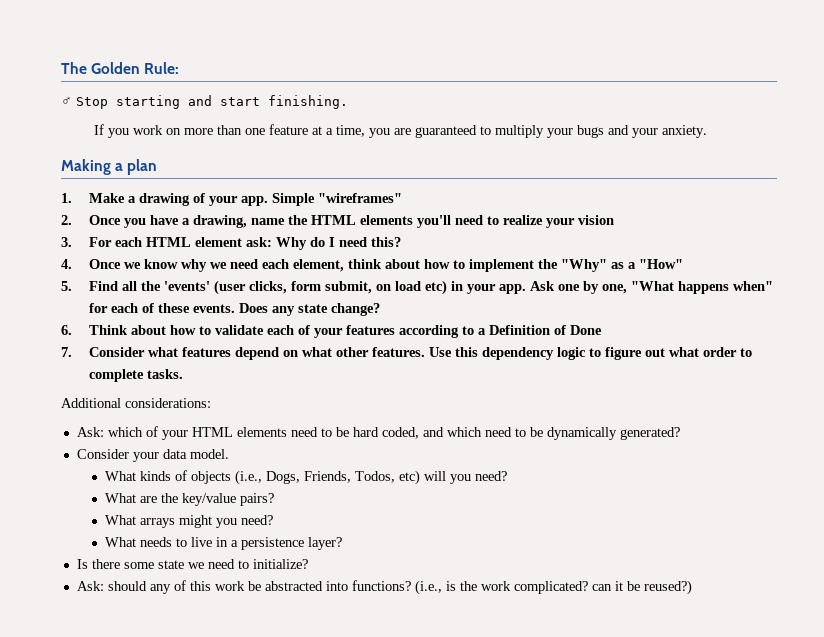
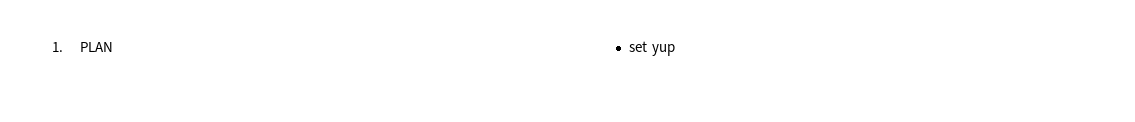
- The Golden Rule:
- ♂ Stop starting and start finishing.
- If you work on more than one feature at a time, you are guaranteed to multiply your bugs and your anxiety.
- Making a plan
- 1. Make a drawing of your app. Simple "wireframes"
- 2. Once you have a drawing, name the HTML elements you'll need to realize your vision
- 3. For each HTML element ask: Why do I need this?
- 4. Once we know why we need each element, think about how to implement the "Why" as a "How"
- 5. Find all the 'events' (user clicks, form submit, on load etc) in your app. Ask one by one, "What happens when" for each of these events. Does any state change?
- 6. Think about how to validate each of your features according to a Definition of Done
- 7. Consider what features depend on what other features. Use this dependency logic to figure out what order to complete tasks.
- Additional considerations:
- Ask: which of your HTML elements need to be hard coded, and which need to be dynamically generated?
- Consider your data model.
- What kinds of objects (i.e., Dogs, Friends, Todos, etc) will you need?
- What are the key/value pairs?
- What arrays might you need?
- What needs to live in a persistence layer?
- Is there some state we need to initialize?
- Ask: should any of this work be abstracted into functions? (i.e., is the work complicated? can it be reused?)
+ 1. PLAN
+ set yup

